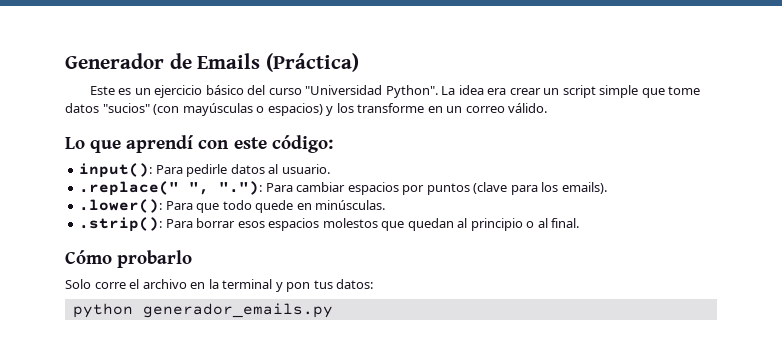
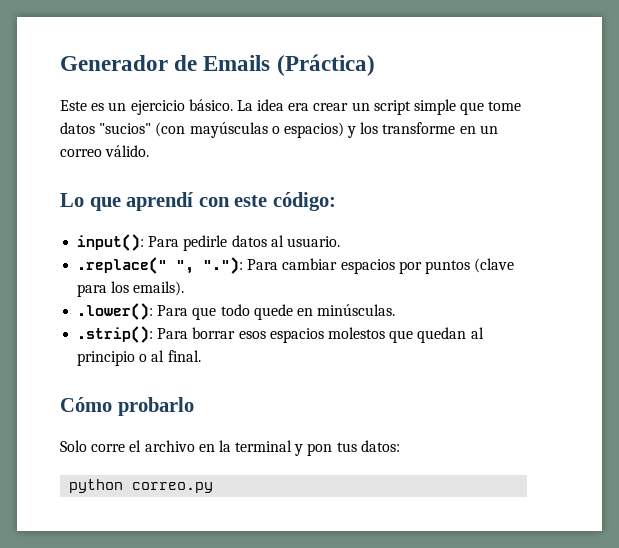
- Este es un ejercicio básico del curso "Universidad Python".
+ Este es un ejercicio básico.
- python generador_emails.py
+ python correo.py

